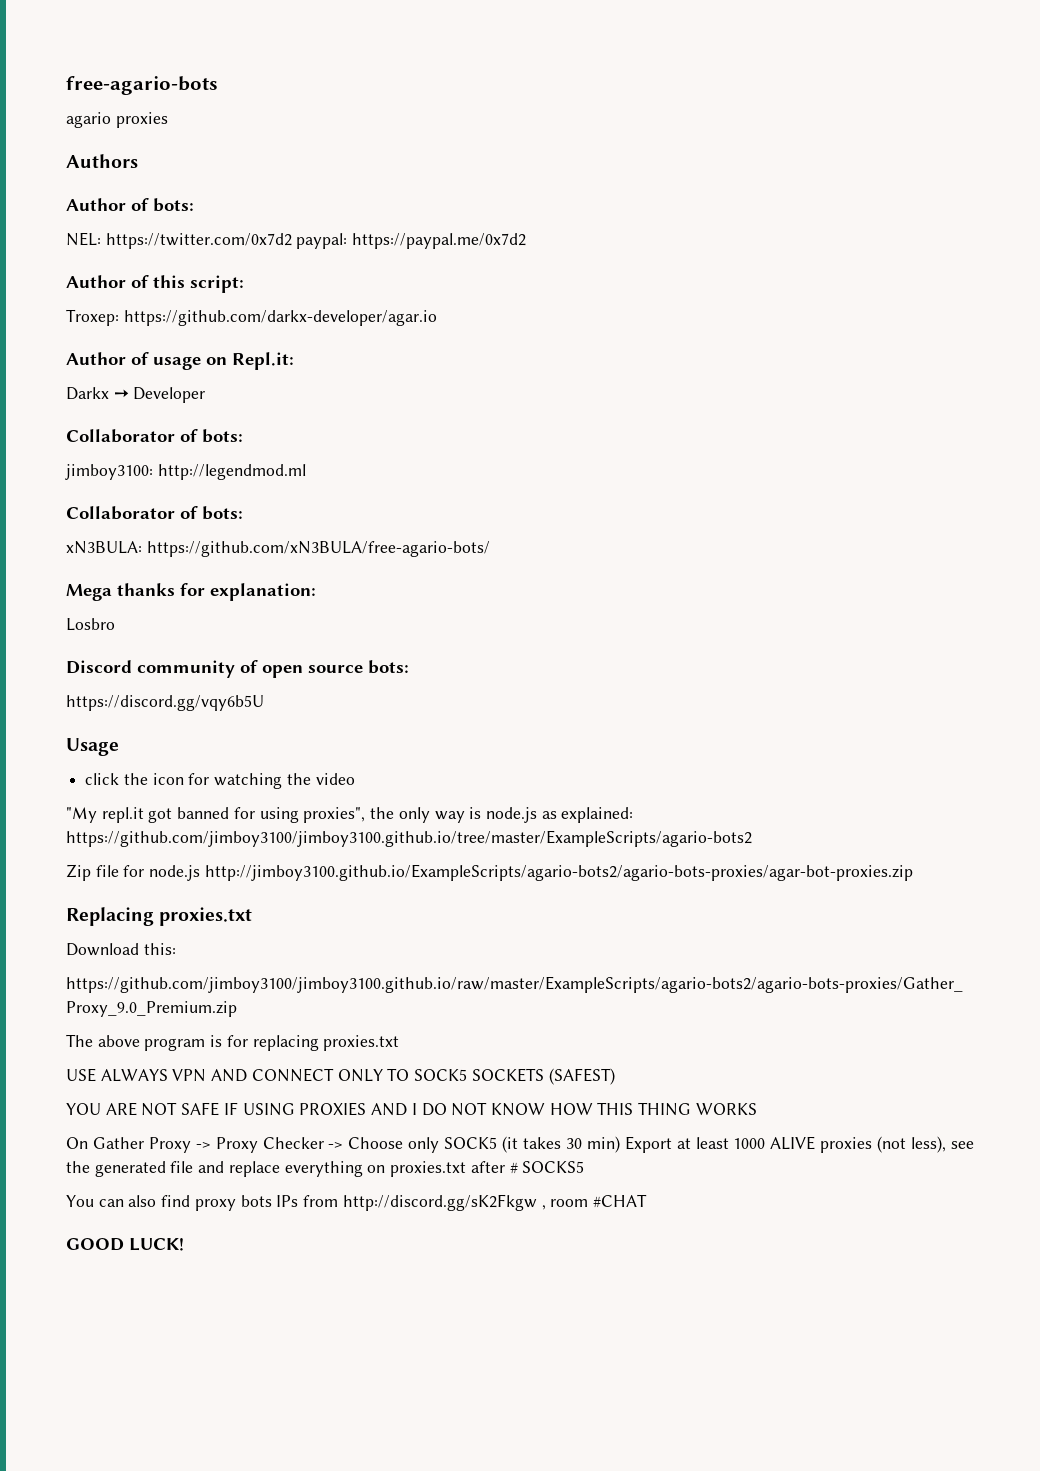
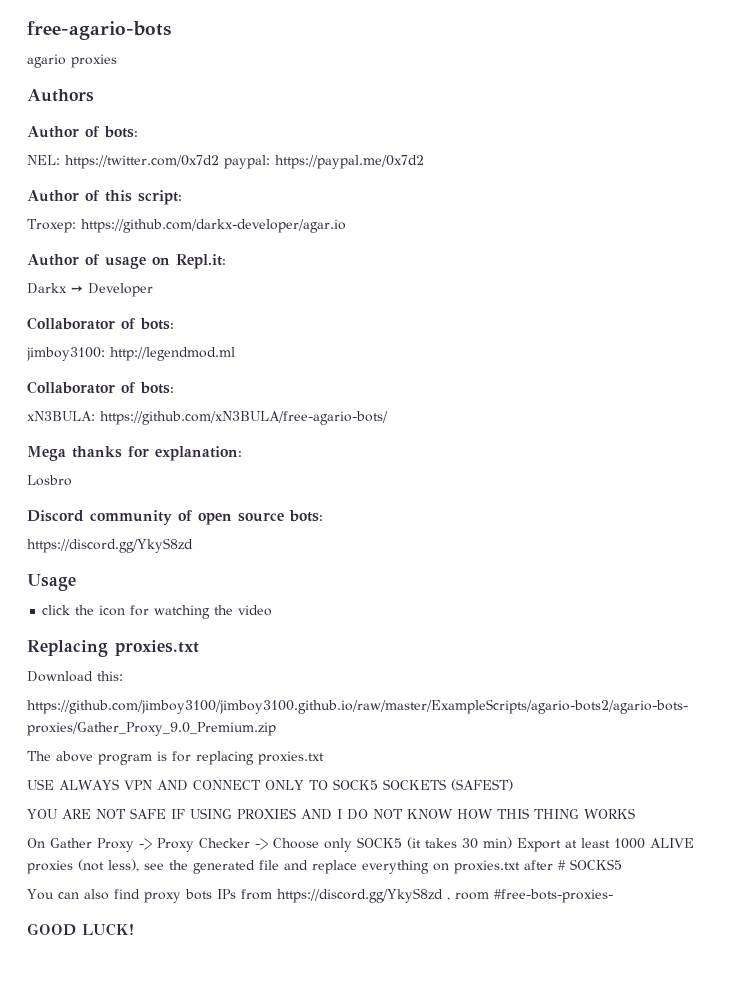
  Discord community of open source bots:
- https://discord.gg/vqy6b5U
+ https://discord.gg/YkyS8zd
- "My repl.it got banned for using proxies", the only way is node.js as explained: https://github.com/jimboy3100/jimboy3100.github.io/tree/master/ExampleScripts/agario-bots2
- Zip file for node.js http://jimboy3100.github.io/ExampleScripts/agario-bots2/agario-bots-proxies/agar-bot-proxies.zip
- You can also find proxy bots IPs from http://discord.gg/sK2Fkgw , room #CHAT
+ You can also find proxy bots IPs from https://discord.gg/YkyS8zd , room #free-bots-proxies-

